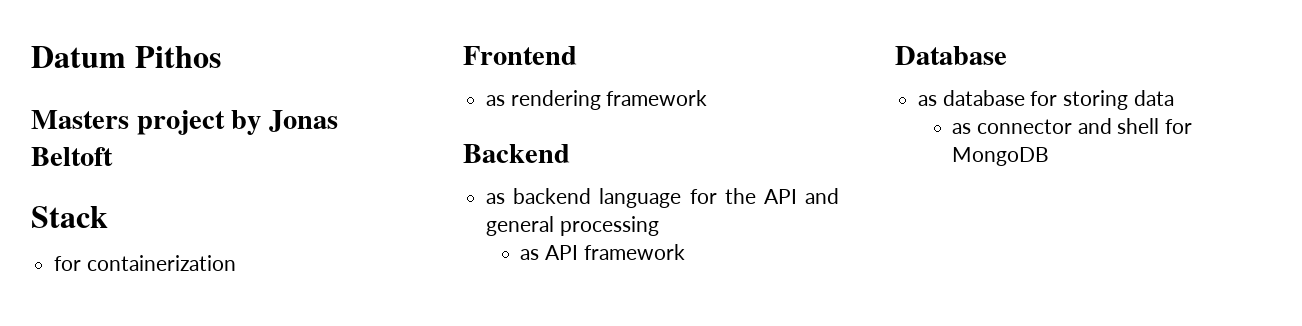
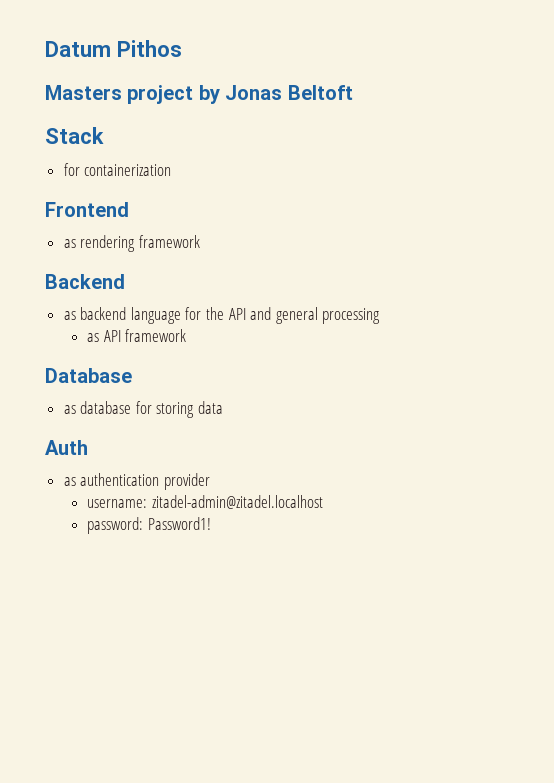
- as connector and shell for MongoDB
+ Auth
+ as authentication provider
+ username: zitadel-admin@zitadel.localhost
+ password: Password1!

